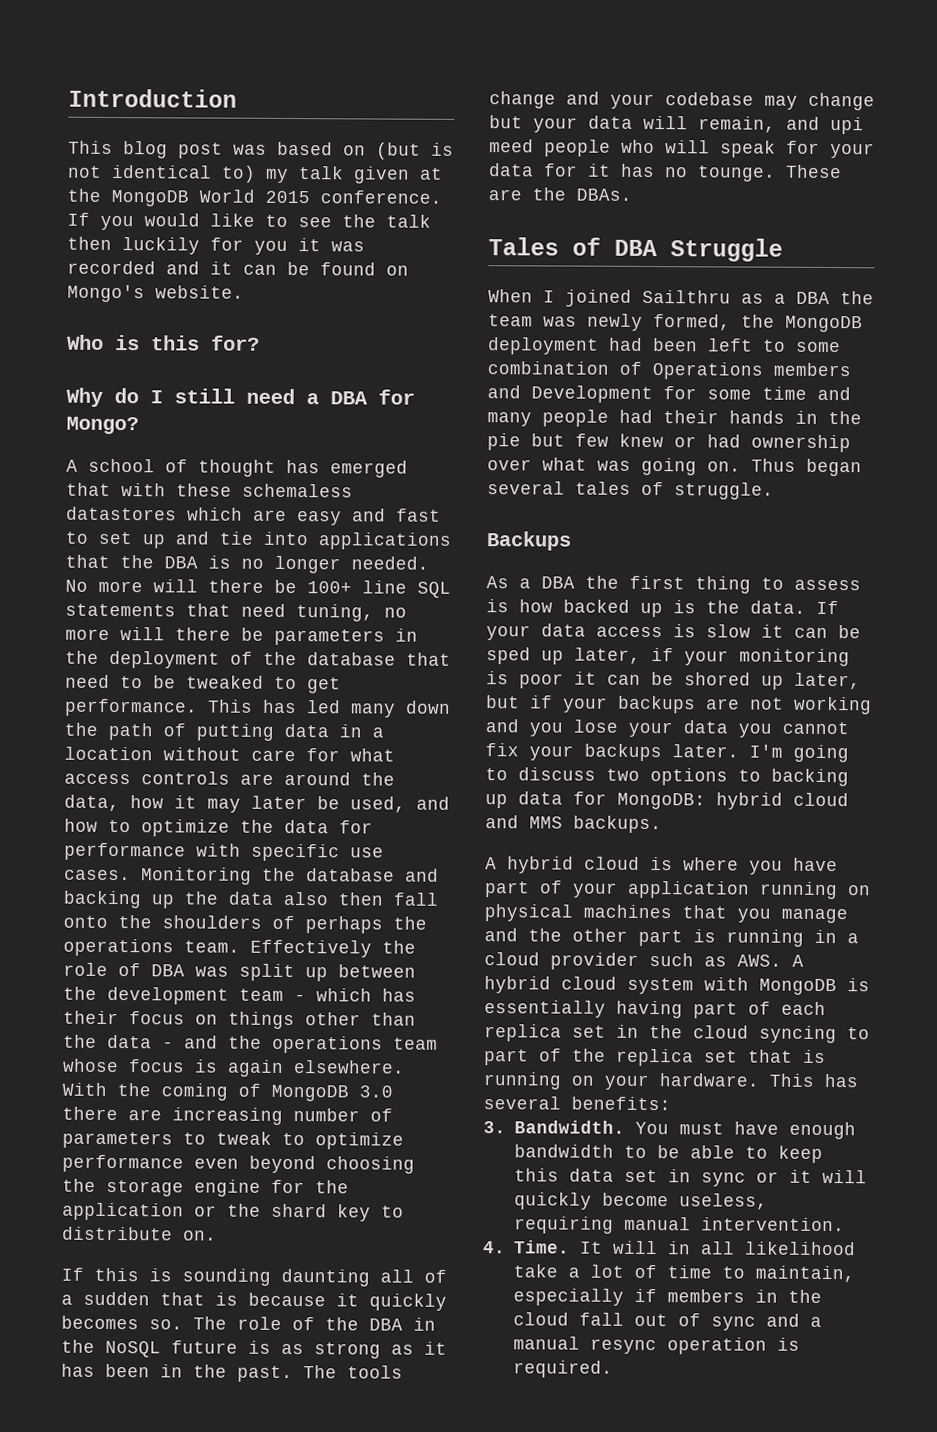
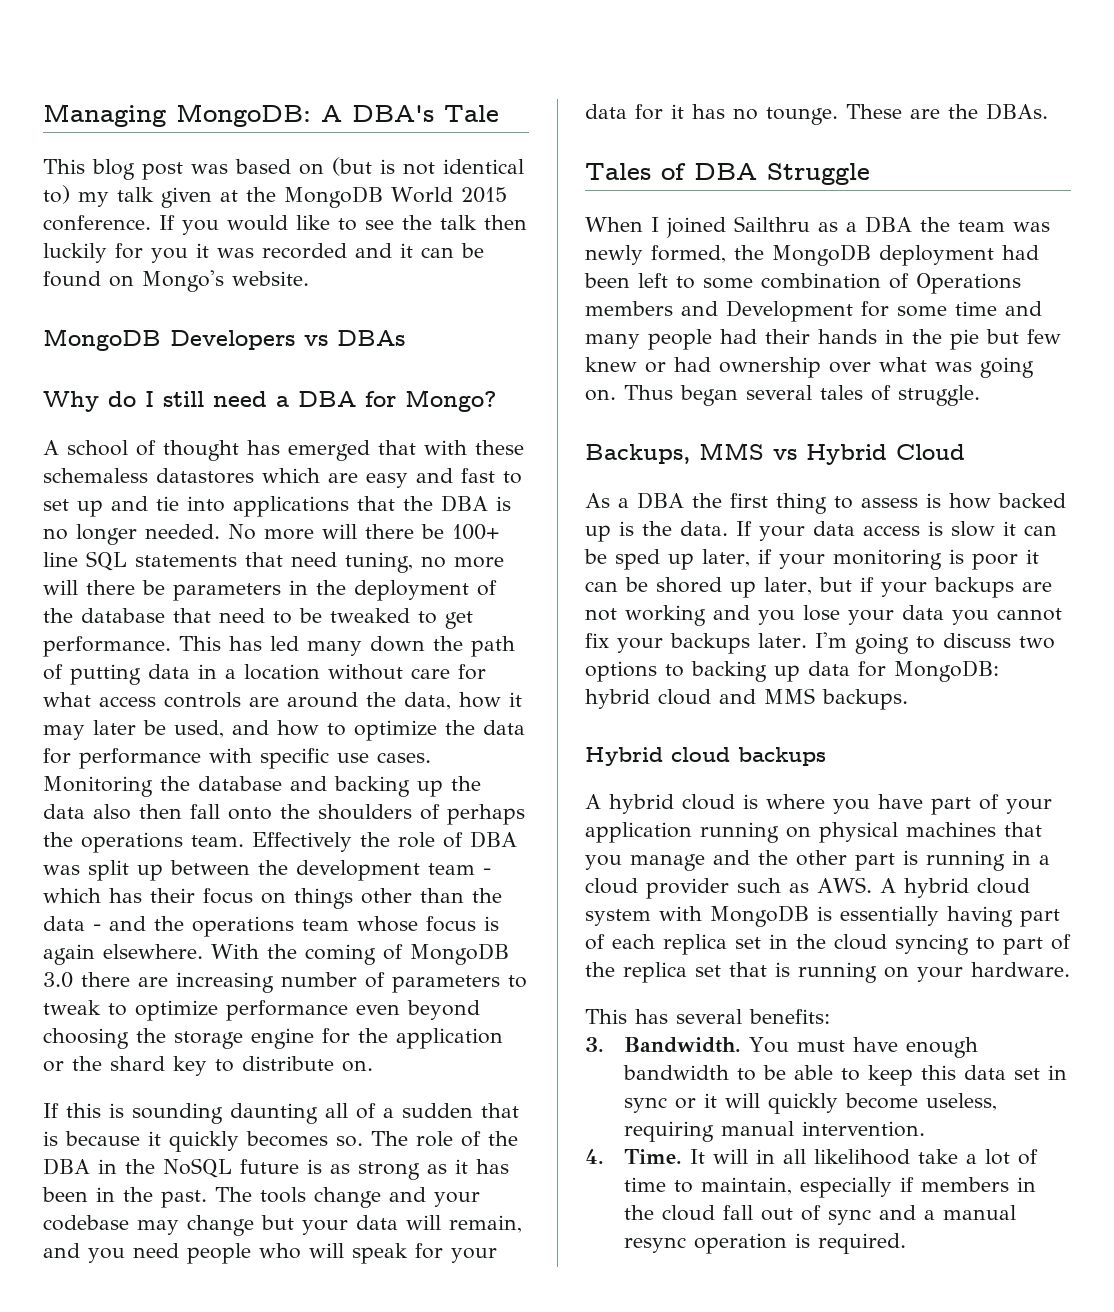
- Introduction
+ Managing MongoDB: A DBA's Tale
- Who is this for?
+ MongoDB Developers vs DBAs
- The tools change and your codebase may change but your data will remain, and upi meed people who will speak for your data for it has no tounge.
+ The tools change and your codebase may change but your data will remain, and you need people who will speak for your data for it has no tounge.
- Backups
+ Backups, MMS vs Hybrid Cloud
+ Hybrid cloud backups
- A hybrid cloud is where you have part of your application running on physical machines that you manage and the other part is running in a cloud provider such as AWS. A hybrid cloud system with MongoDB is essentially having part of each replica set in the cloud syncing to part of the replica set that is running on your hardware. This has several benefits:
+ A hybrid cloud is where you have part of your application running on physical machines that you manage and the other part is running in a cloud provider such as AWS. A hybrid cloud system with MongoDB is essentially having part of each replica set in the cloud syncing to part of the replica set that is running on your hardware.
+ This has several benefits:

